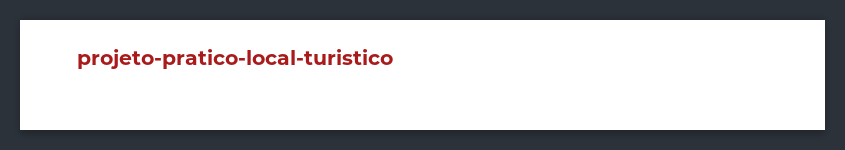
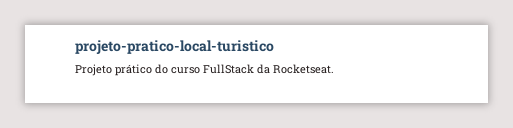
+ Projeto prático do curso FullStack da Rocketseat.

